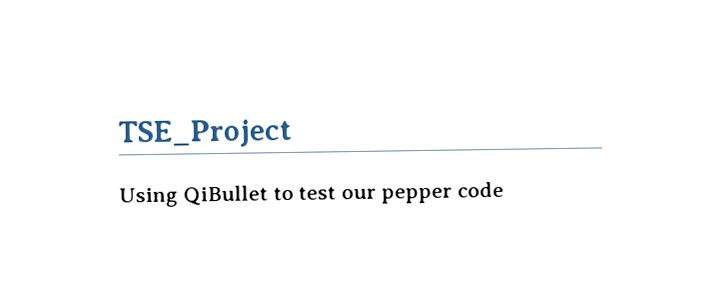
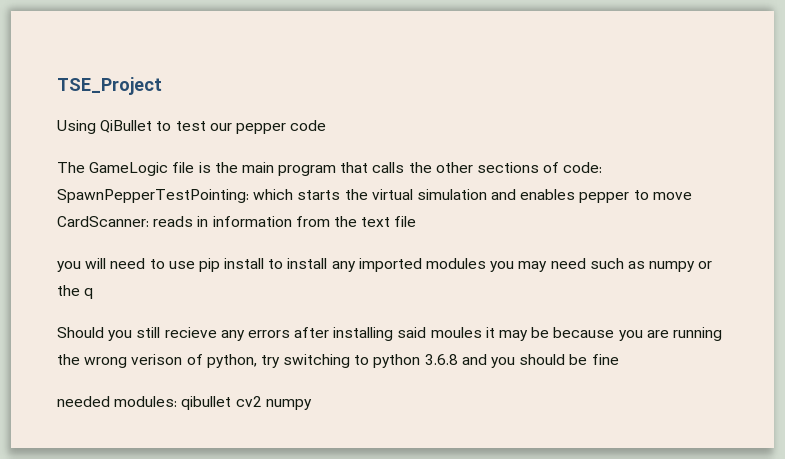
+ The GameLogic file is the main program that calls the other sections of code: SpawnPepperTestPointing: which starts the virtual simulation and enables pepper to move CardScanner: reads in information from the text file
+ you will need to use pip install to install any imported modules you may need such as numpy or the q
+ Should you still recieve any errors after installing said moules it may be because you are running the wrong verison of python, try switching to python 3.6.8 and you should be fine
+ needed modules: qibullet cv2 numpy

